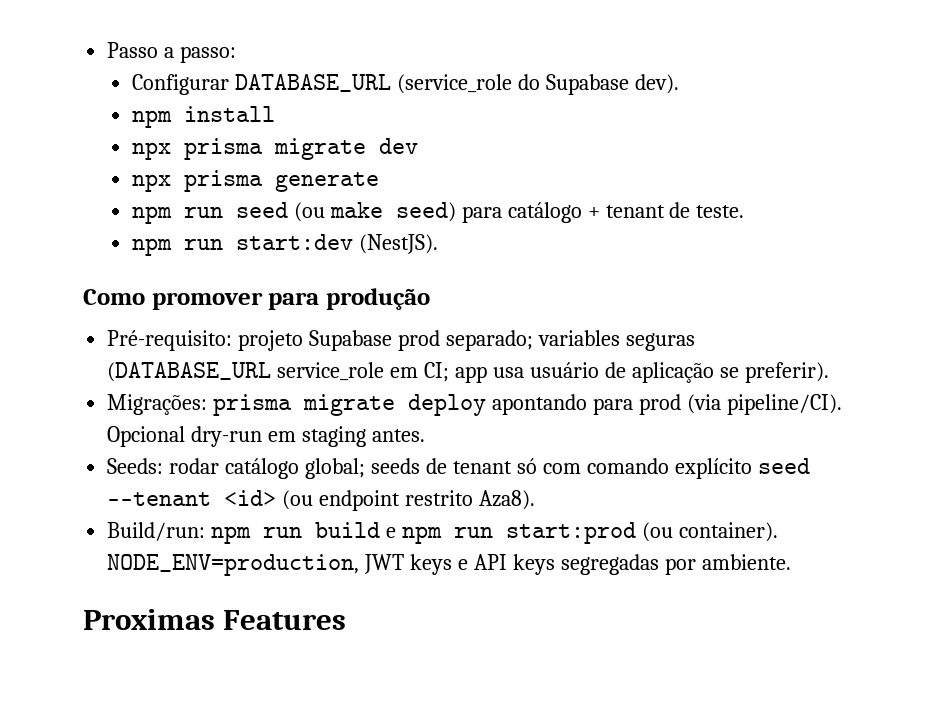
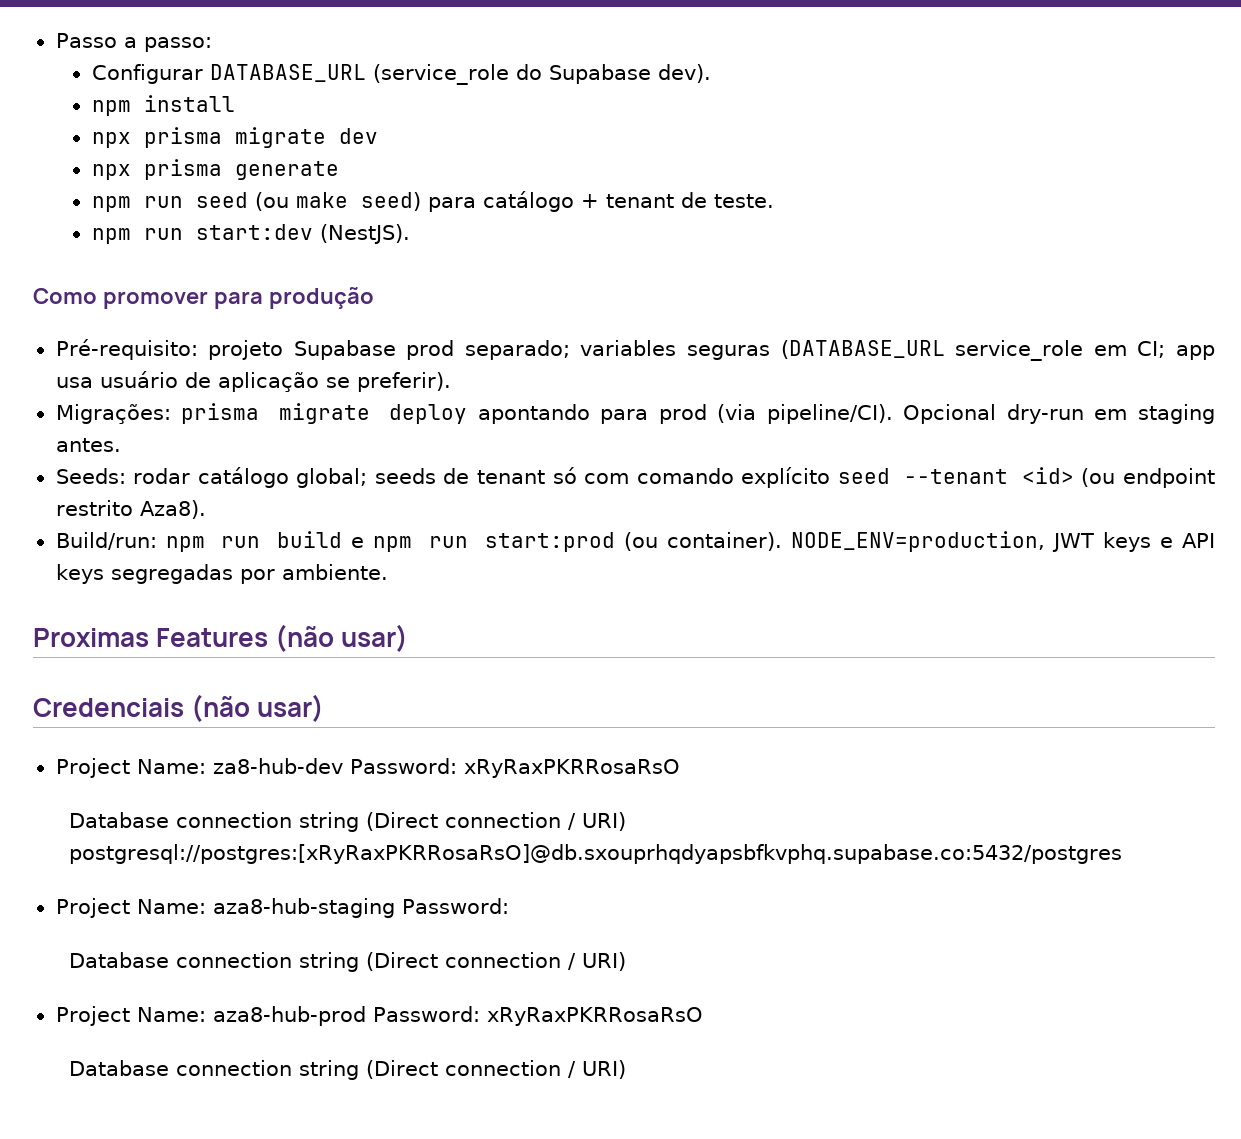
- Proximas Features
+ Proximas Features (não usar)
+ Credenciais (não usar)
+ Project Name: za8-hub-dev Password: xRyRaxPKRRosaRsO
+ Database connection string (Direct connection / URI) postgresql://postgres:[xRyRaxPKRRosaRsO]@db.sxouprhqdyapsbfkvphq.supabase.co:5432/postgres
+ Project Name: aza8-hub-staging Password:
+ Database connection string (Direct connection / URI)
+ Project Name: aza8-hub-prod Password: xRyRaxPKRRosaRsO
+ Database connection string (Direct connection / URI)

